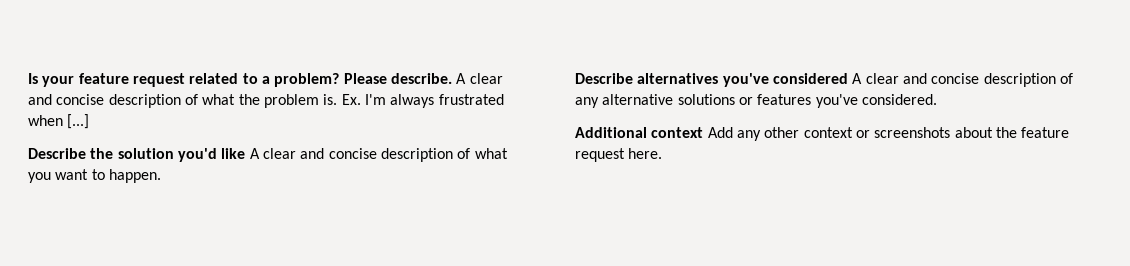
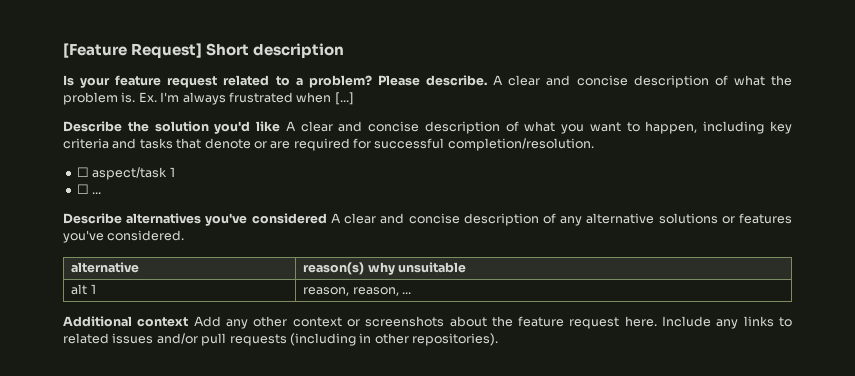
+ [Feature Request] Short description
- Describe the solution you'd like A clear and concise description of what you want to happen.
+ Describe the solution you'd like A clear and concise description of what you want to happen, including key criteria and tasks that denote or are required for successful completion/resolution.
+ ☐ aspect/task 1
+ ☐ ...
+ alternative | reason(s) why unsuitable
+ alt 1 | reason, reason, ...
+ Include any links to related issues and/or pull requests (including in other repositories).

